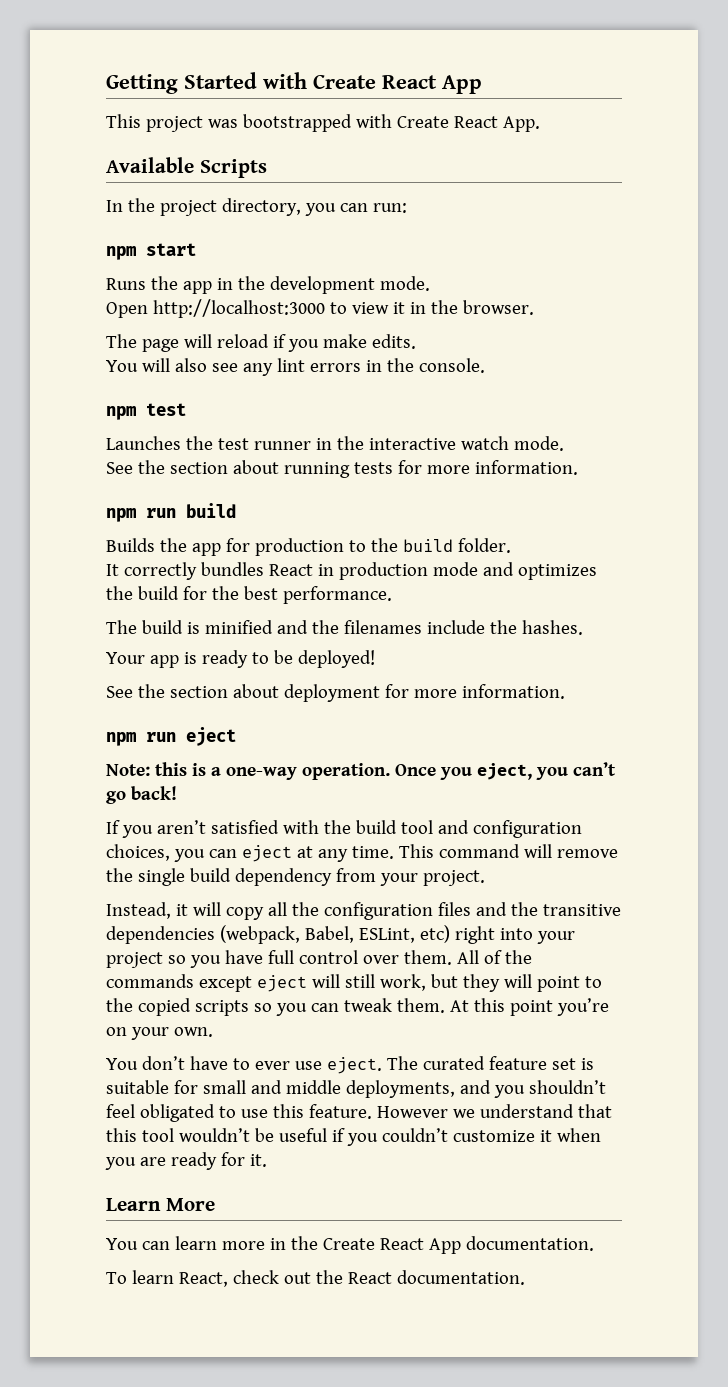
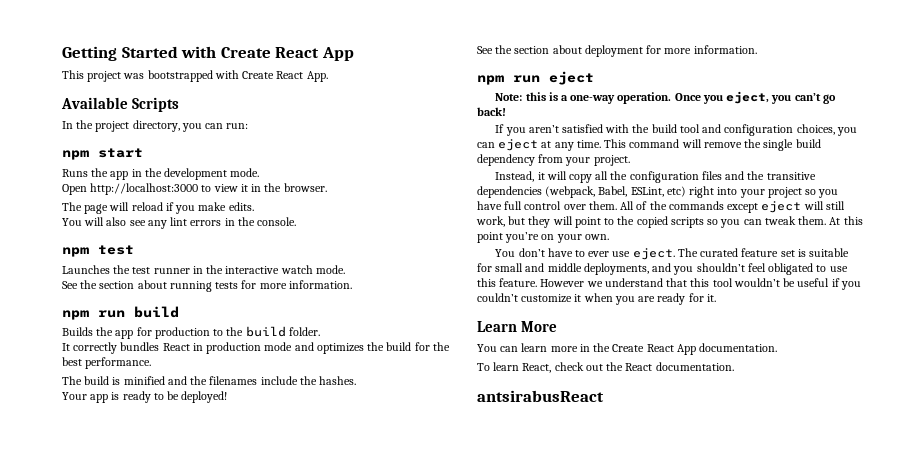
+ antsirabusReact

